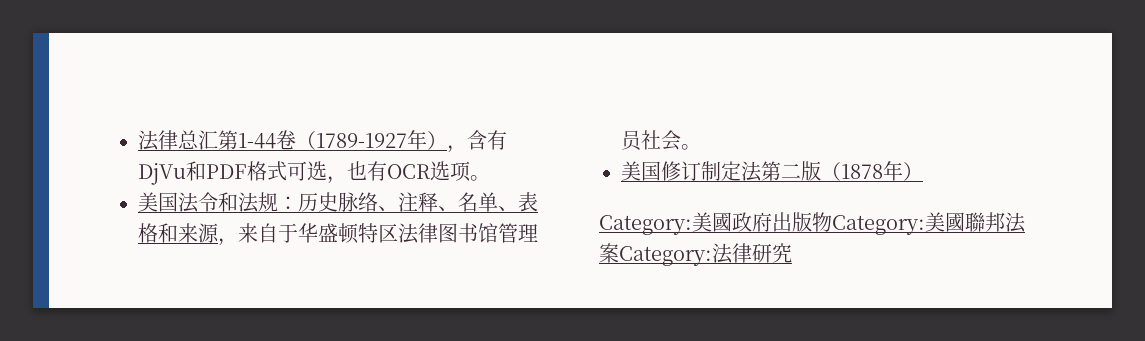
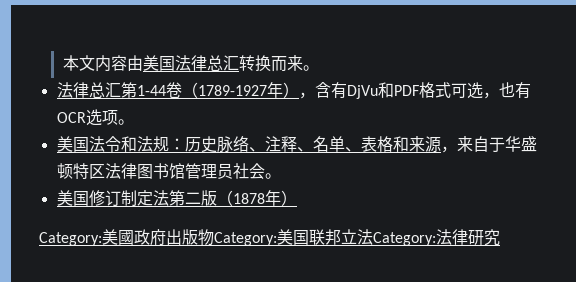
+ 本文内容由美国法律总汇转换而来。
- Category:美國政府出版物Category:美國聯邦法案Category:法律研究
+ Category:美國政府出版物Category:美国联邦立法Category:法律研究

